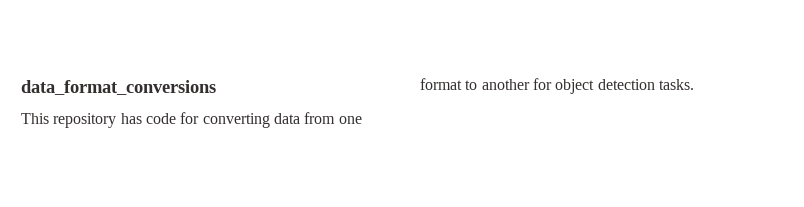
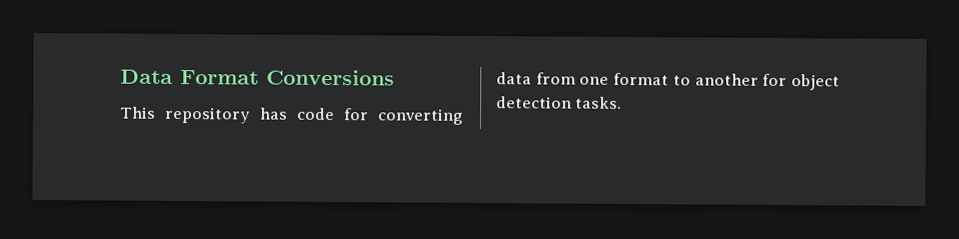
- data_format_conversions
+ Data Format Conversions

